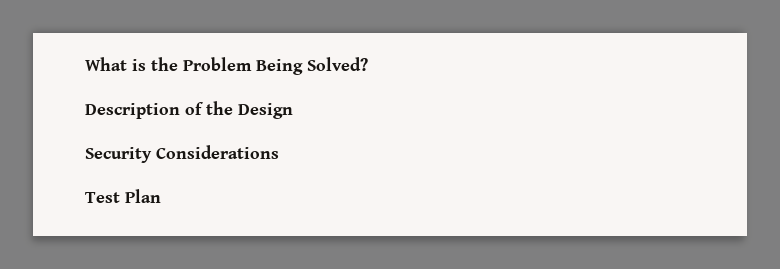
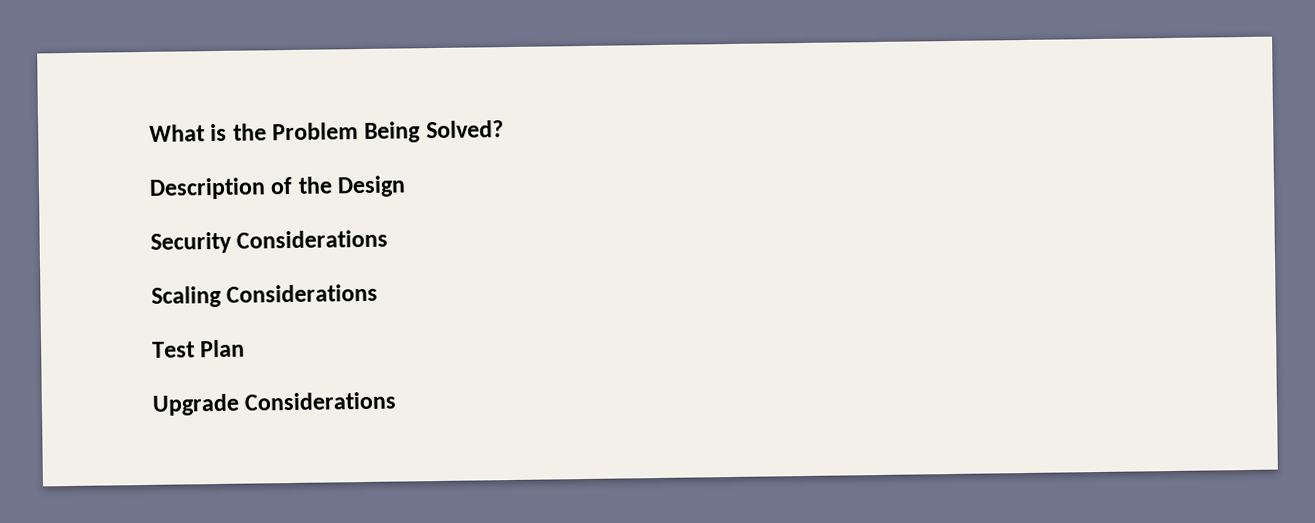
+ Scaling Considerations
+ Upgrade Considerations

